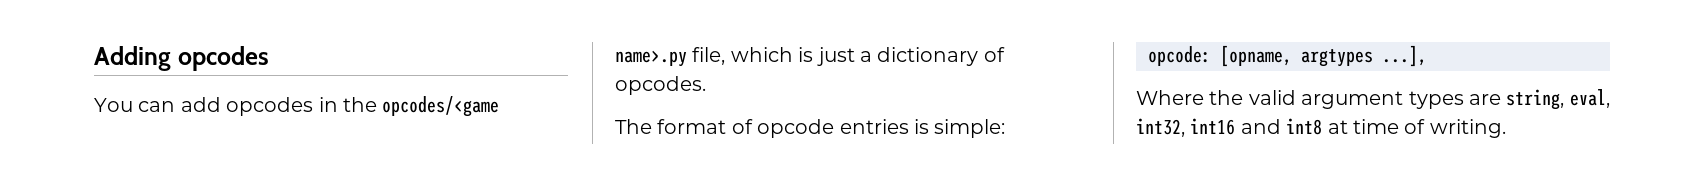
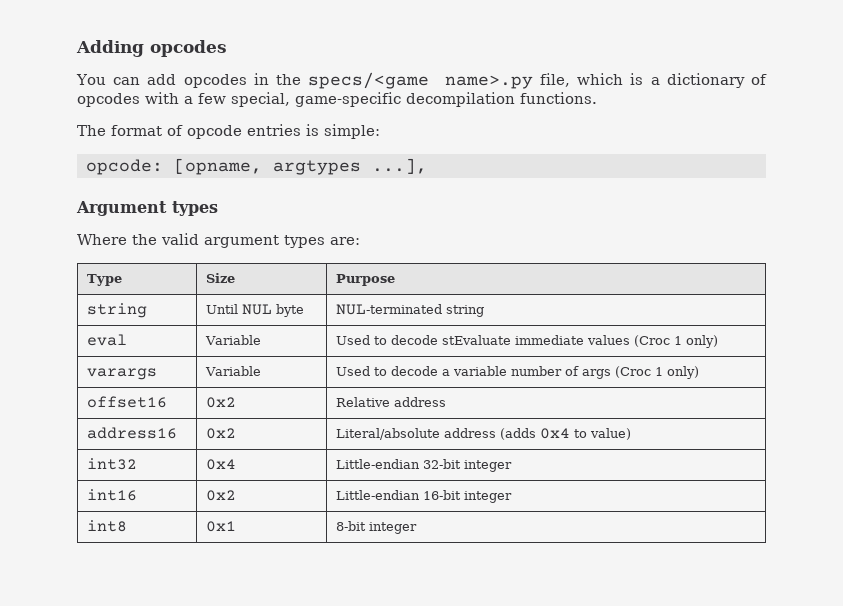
- You can add opcodes in the opcodes/<game name>.py file, which is just a dictionary of opcodes.
+ You can add opcodes in the specs/<game name>.py file, which is a dictionary of opcodes with a few special, game-specific decompilation functions.
+ Argument types
- Where the valid argument types are string, eval, int32, int16 and int8 at time of writing.
+ Where the valid argument types are:
+ Type | Size | Purpose
+ string | Until NUL byte | NUL-terminated string
+ eval | Variable | Used to decode stEvaluate immediate values (Croc 1 only)
+ varargs | Variable | Used to decode a variable number of args (Croc 1 only)
+ offset16 | 0x2 | Relative address
+ address16 | 0x2 | Literal/absolute address (adds 0x4 to value)
+ int32 | 0x4 | Little-endian 32-bit integer
+ int16 | 0x2 | Little-endian 16-bit integer
+ int8 | 0x1 | 8-bit integer

